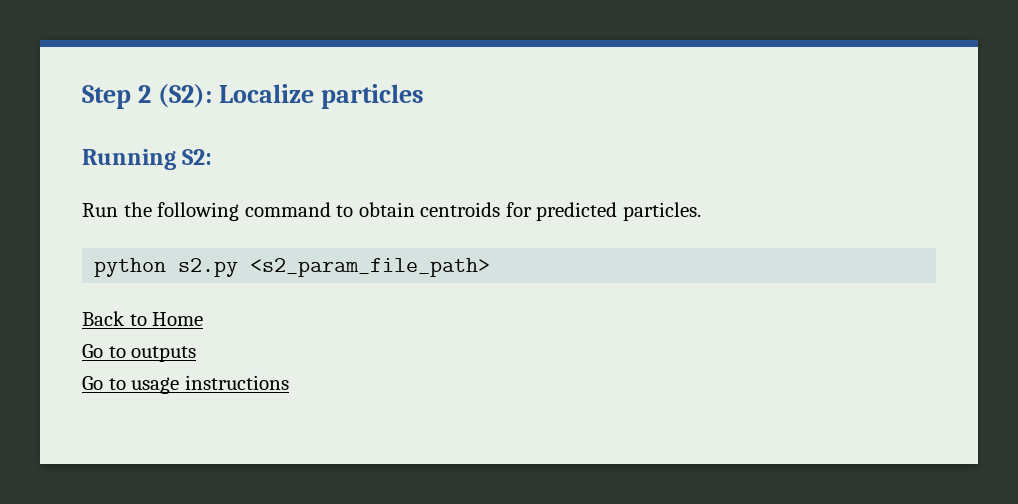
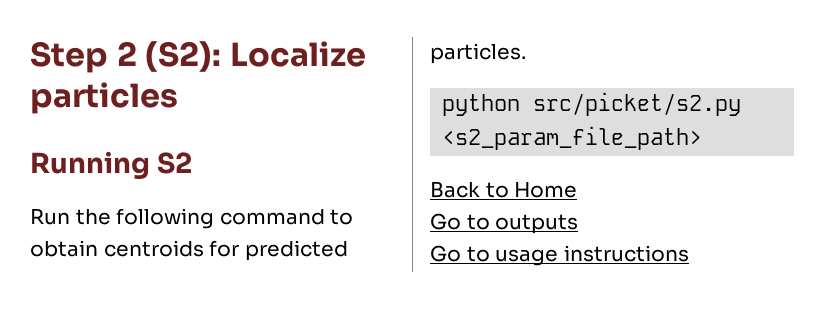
- Running S2:
+ Running S2
- python s2.py <s2_param_file_path>
+ python src/picket/s2.py <s2_param_file_path>

